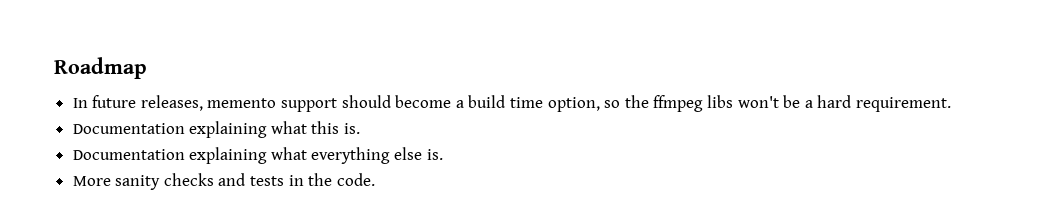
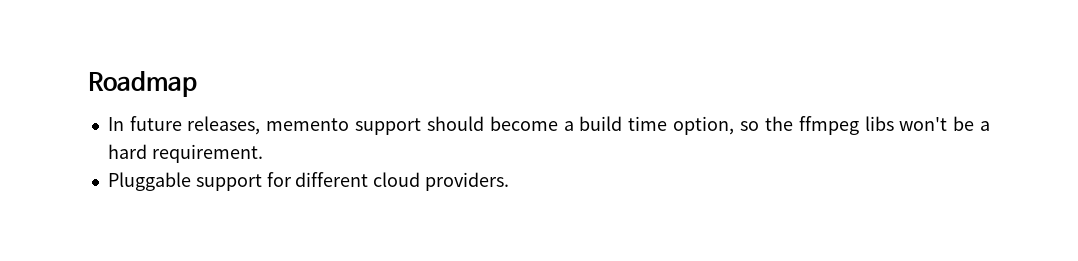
- Documentation explaining what this is.
- Documentation explaining what everything else is.
- More sanity checks and tests in the code.
+ Pluggable support for different cloud providers.

